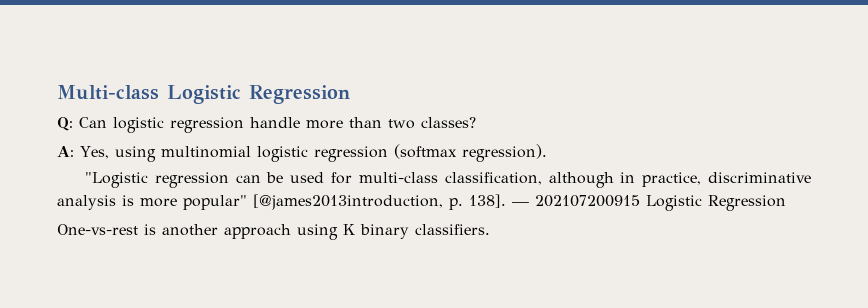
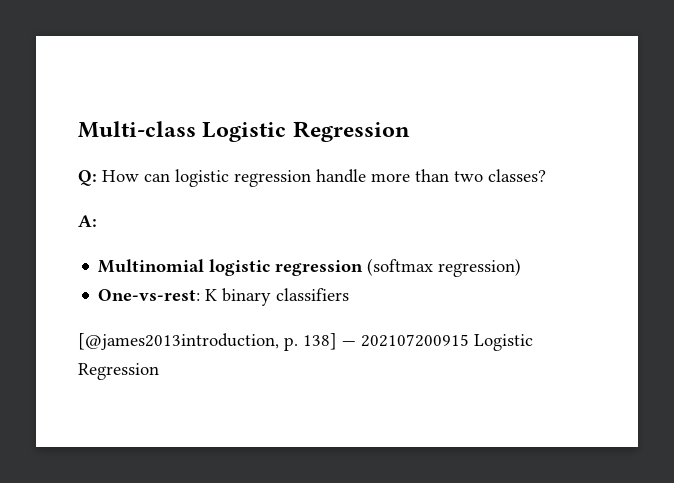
- Q: Can logistic regression handle more than two classes?
+ Q: How can logistic regression handle more than two classes?
- A: Yes, using multinomial logistic regression (softmax regression).
- "Logistic regression can be used for multi-class classification, although in practice, discriminative analysis is more popular" [@james2013introduction, p. 138]. — 202107200915 Logistic Regression
+ A:
+ Multinomial logistic regression (softmax regression)
+ One-vs-rest: K binary classifiers
+ [@james2013introduction, p. 138] — 202107200915 Logistic Regression
- One-vs-rest is another approach using K binary classifiers.

